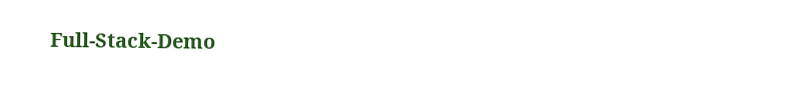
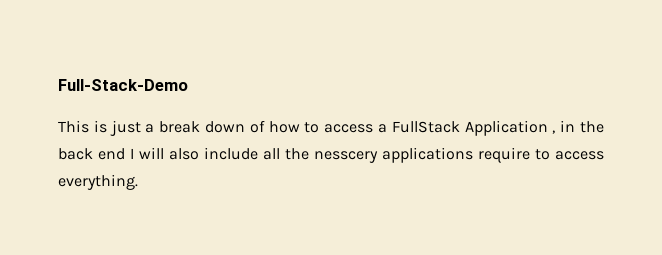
+ This is just a break down of how to access a FullStack Application , in the back end I will also include all the nesscery applications require to access everything.

